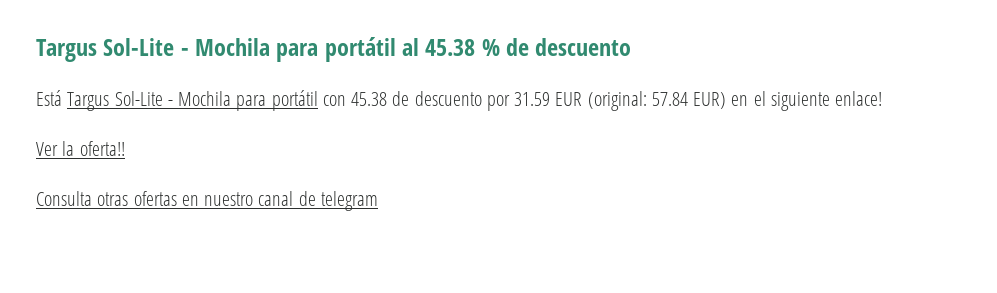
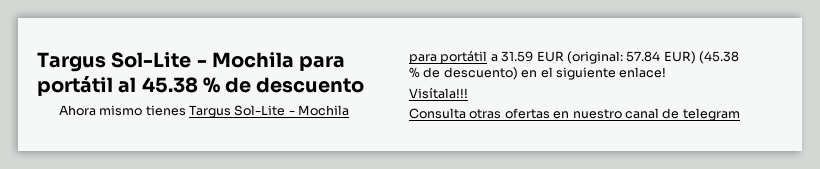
- Está Targus Sol-Lite - Mochila para portátil con 45.38 de descuento por 31.59 EUR (original: 57.84 EUR) en el siguiente enlace!
+ Ahora mismo tienes Targus Sol-Lite - Mochila para portátil a 31.59 EUR (original: 57.84 EUR) (45.38 % de descuento) en el siguiente enlace!
- Ver la oferta!!
+ Visítala!!!

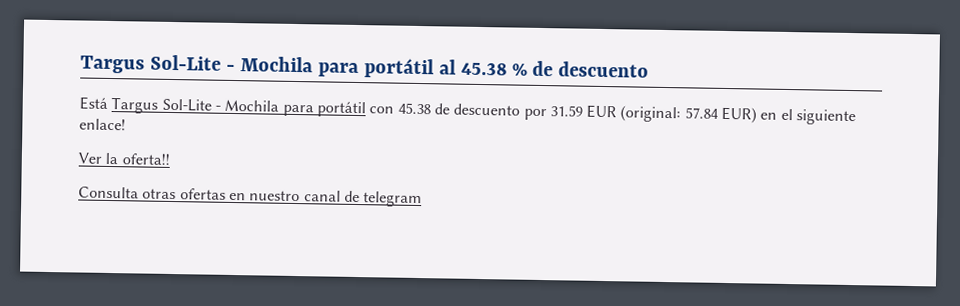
- Ahora mismo tienes Targus Sol-Lite - Mochila para portátil a 31.59 EUR (original: 57.84 EUR) (45.38 % de descuento) en el siguiente enlace!
+ Está Targus Sol-Lite - Mochila para portátil con 45.38 de descuento por 31.59 EUR (original: 57.84 EUR) en el siguiente enlace!
- Visítala!!!
+ Ver la oferta!!

